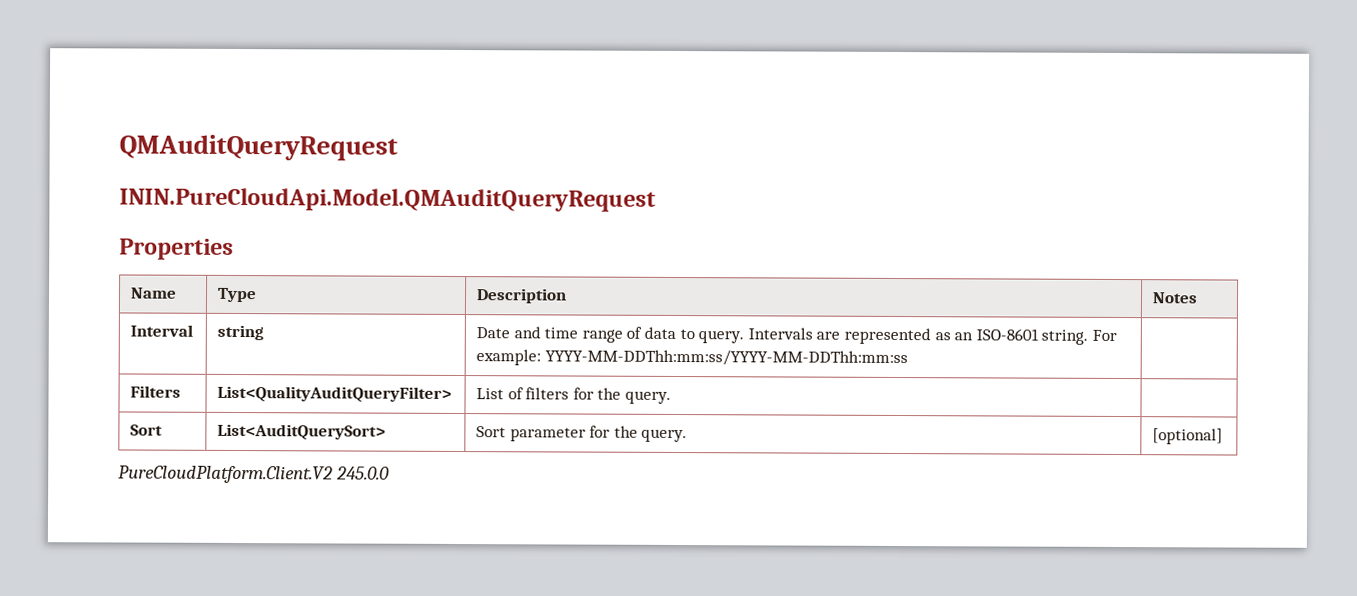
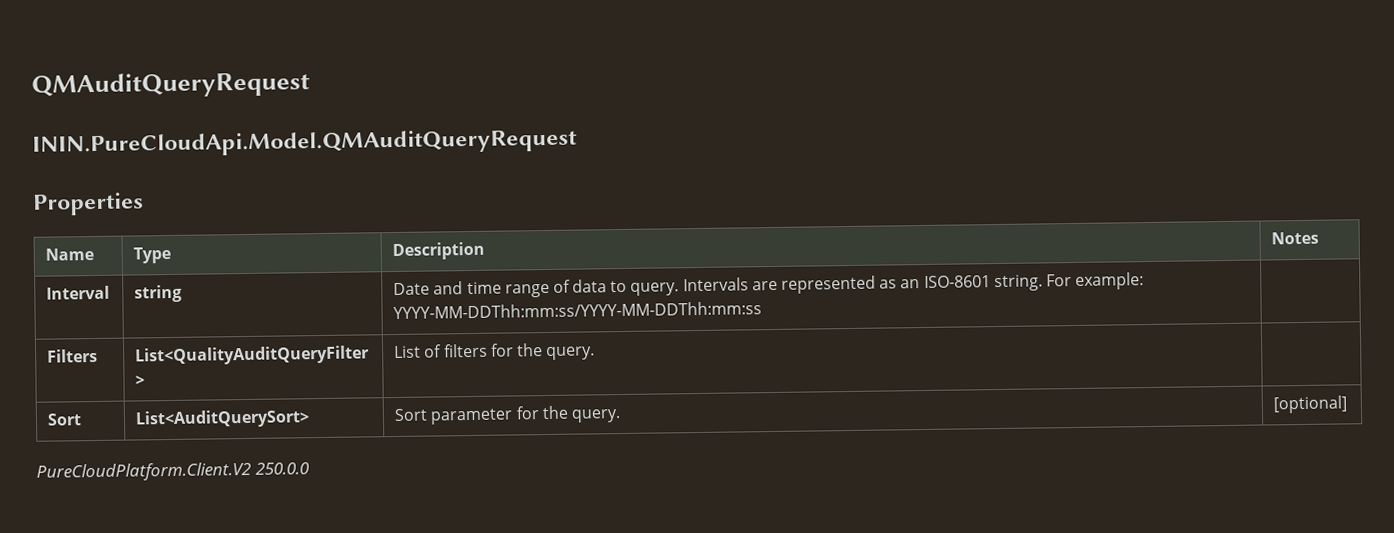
- PureCloudPlatform.Client.V2 245.0.0
+ PureCloudPlatform.Client.V2 250.0.0

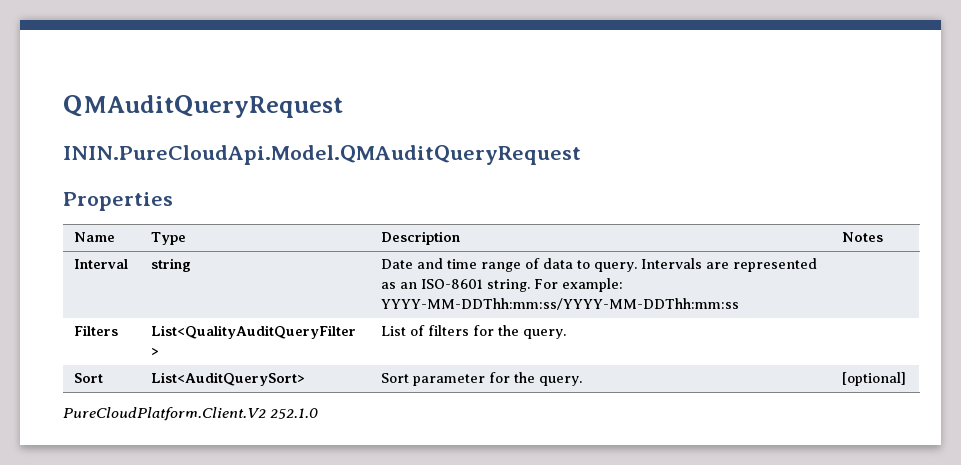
- PureCloudPlatform.Client.V2 250.0.0
+ PureCloudPlatform.Client.V2 252.1.0

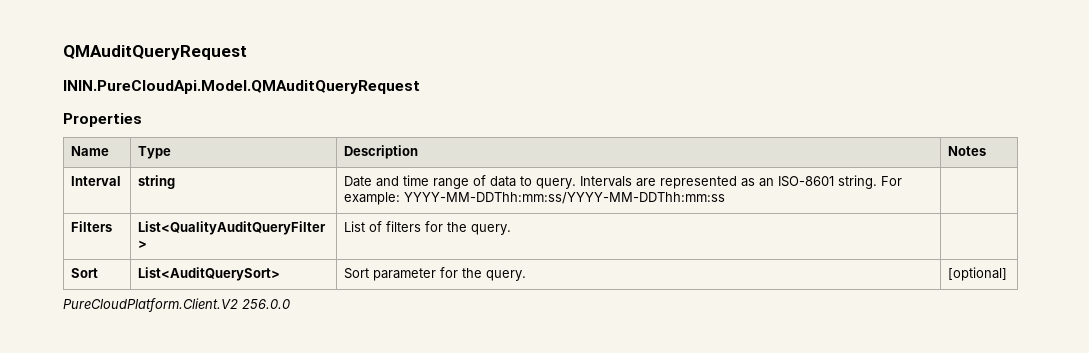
- PureCloudPlatform.Client.V2 252.1.0
+ PureCloudPlatform.Client.V2 256.0.0

